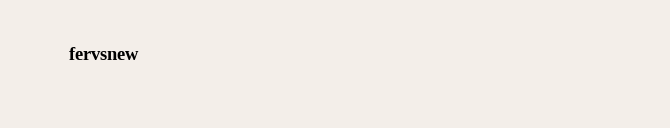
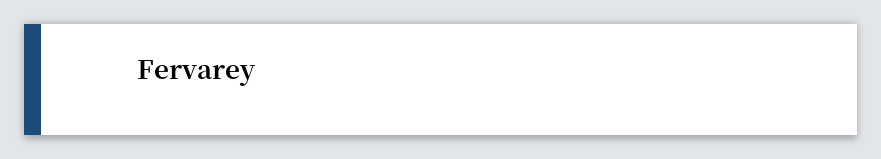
- fervsnew
+ Fervarey

